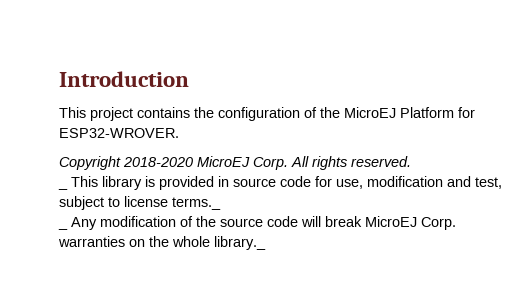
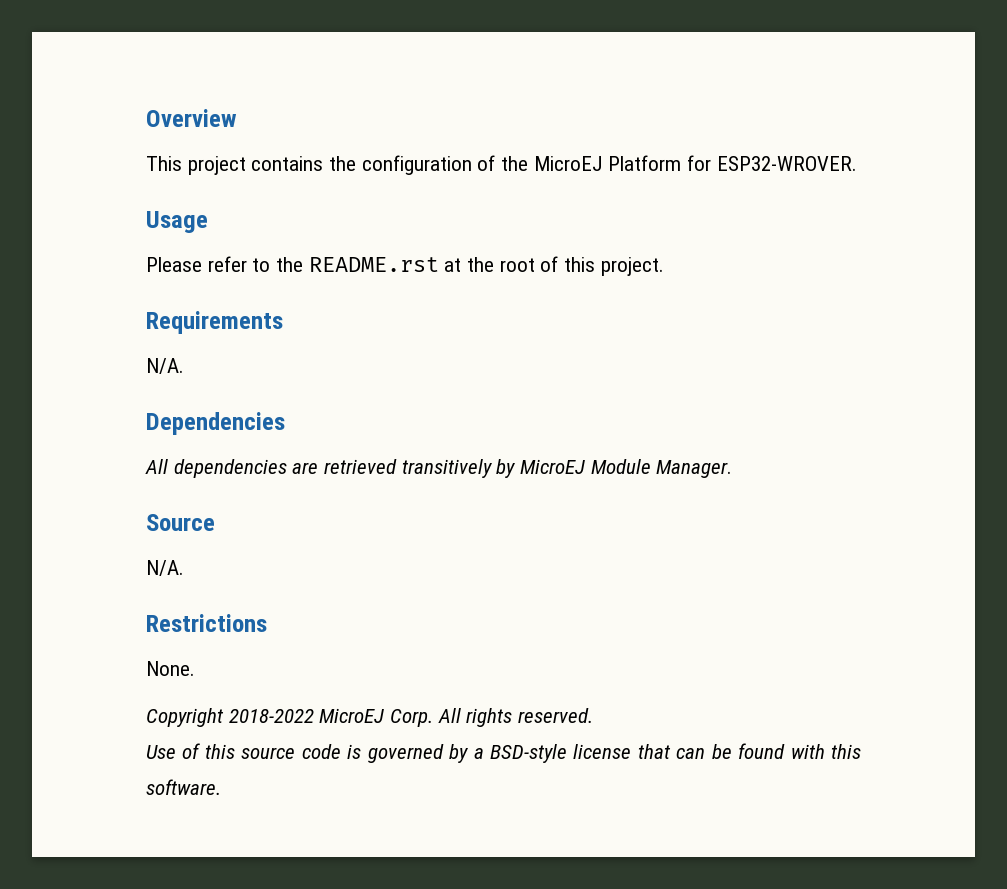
- Introduction
+ Overview
+ Usage
+ Please refer to the README.rst at the root of this project.
+ Requirements
+ N/A.
+ Dependencies
+ All dependencies are retrieved transitively by MicroEJ Module Manager.
+ Source
+ N/A.
+ Restrictions
+ None.
- Copyright 2018-2020 MicroEJ Corp.
+ Copyright 2018-2022 MicroEJ Corp.
- _ This library is provided in source code for use, modification and test, subject to license terms._
- _ Any modification of the source code will break MicroEJ Corp. warranties on the whole library._
+ Use of this source code is governed by a BSD-style license that can be found with this software.

